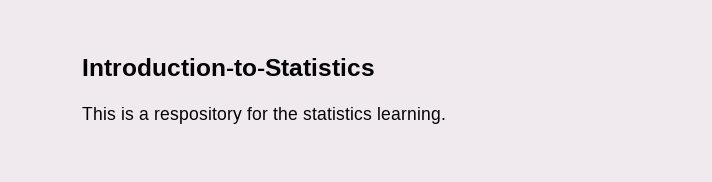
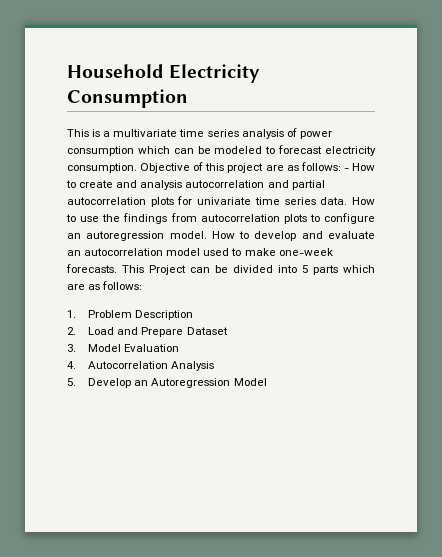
- Introduction-to-Statistics
+ Household Electricity Consumption
- This is a respository for the statistics learning.
+ This is a multivariate time series analysis of power consumption which can be modeled to forecast electricity consumption. Objective of this project are as follows: - How to create and analysis autocorrelation and partial autocorrelation plots for univariate time series data. How to use the findings from autocorrelation plots to configure an autoregression model. How to develop and evaluate an autocorrelation model used to make one-week forecasts. This Project can be divided into 5 parts which are as follows:
+ 1. Problem Description
+ 2. Load and Prepare Dataset
+ 3. Model Evaluation
+ 4. Autocorrelation Analysis
+ 5. Develop an Autoregression Model

